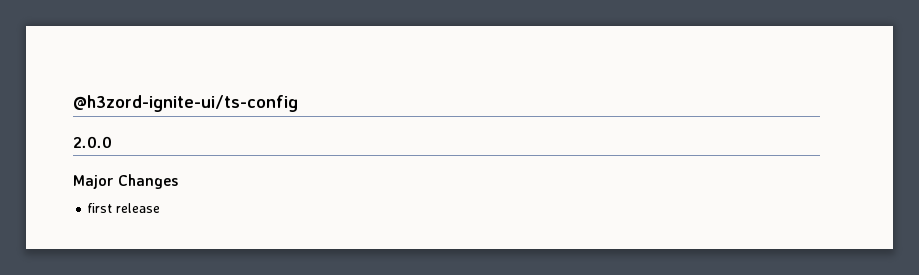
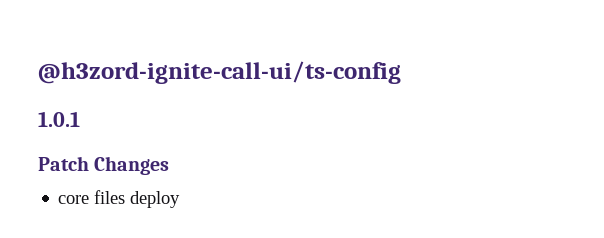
- @h3zord-ignite-ui/ts-config
- 2.0.0
- Major Changes
- first release
+ @h3zord-ignite-call-ui/ts-config
+ 1.0.1
+ Patch Changes
+ core files deploy

